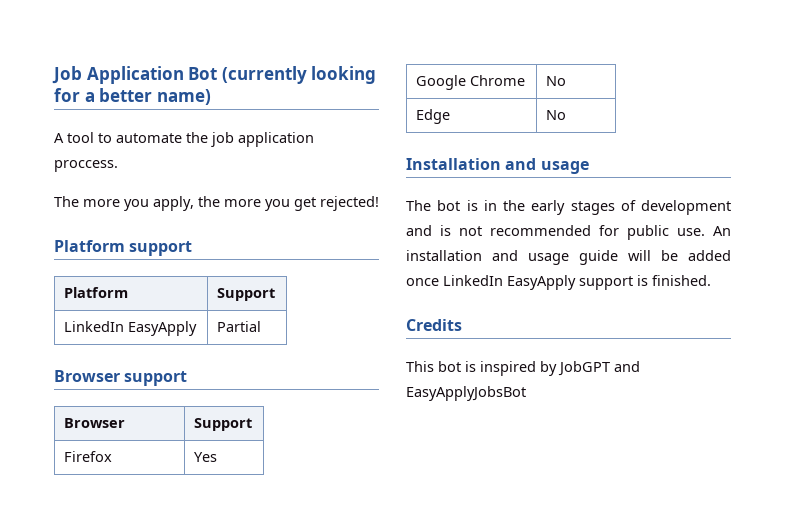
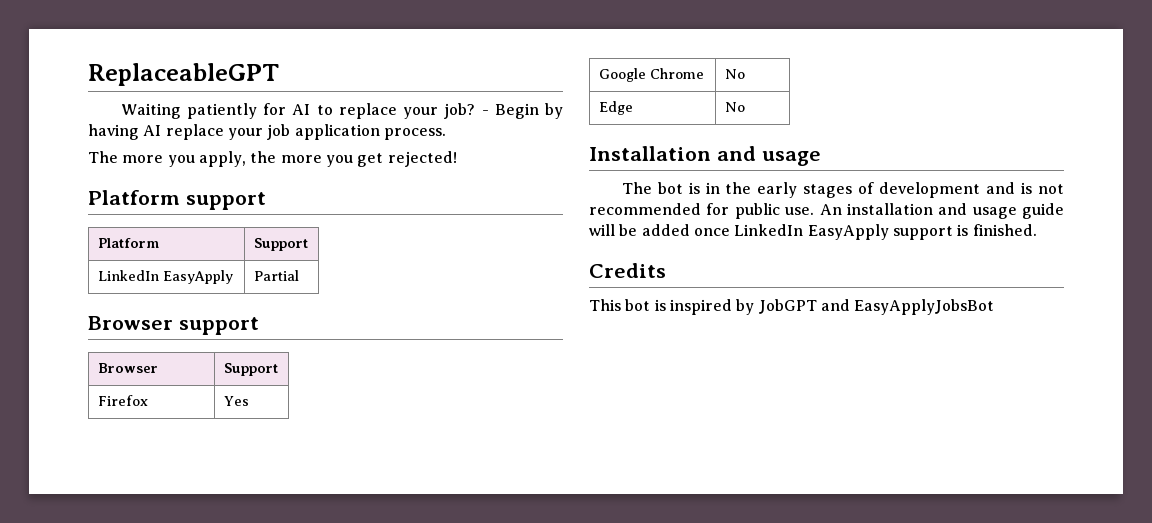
- Job Application Bot (currently looking for a better name)
- A tool to automate the job application proccess.
+ ReplaceableGPT
+ Waiting patiently for AI to replace your job? - Begin by having AI replace your job application process.

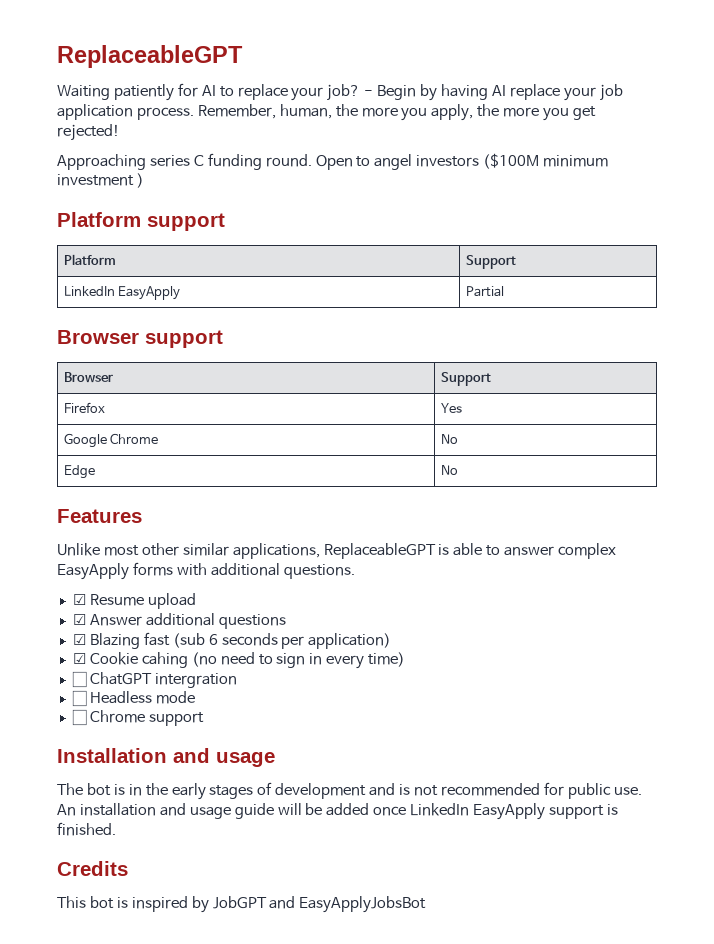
- - Begin by having AI replace your job application process.
- The more you apply, the more you get rejected!
+ - Begin by having AI replace your job application process. Remember, human, the more you apply, the more you get rejected!
+ Approaching series C funding round. Open to angel investors ($100M minimum investment )
+ Features
+ Unlike most other similar applications, ReplaceableGPT is able to answer complex EasyApply forms with additional questions.
+ ☑ Resume upload
+ ☑ Answer additional questions
+ ☑ Blazing fast (sub 6 seconds per application)
+ ☑ Cookie cahing (no need to sign in every time)
+ ☐ ChatGPT intergration
+ ☐ Headless mode
+ ☐ Chrome support

